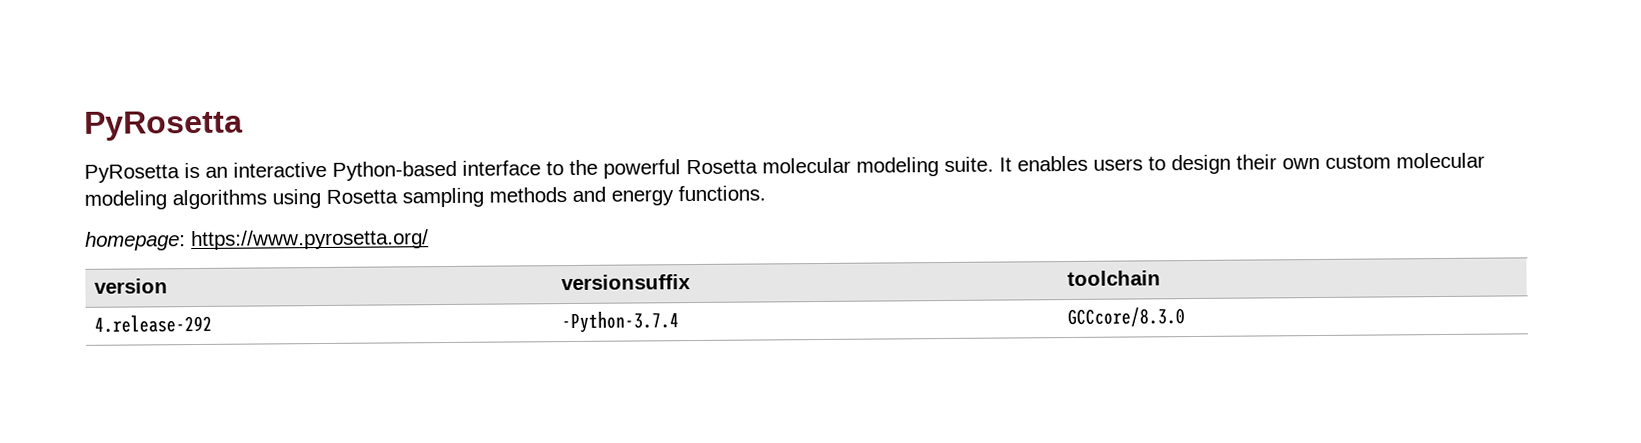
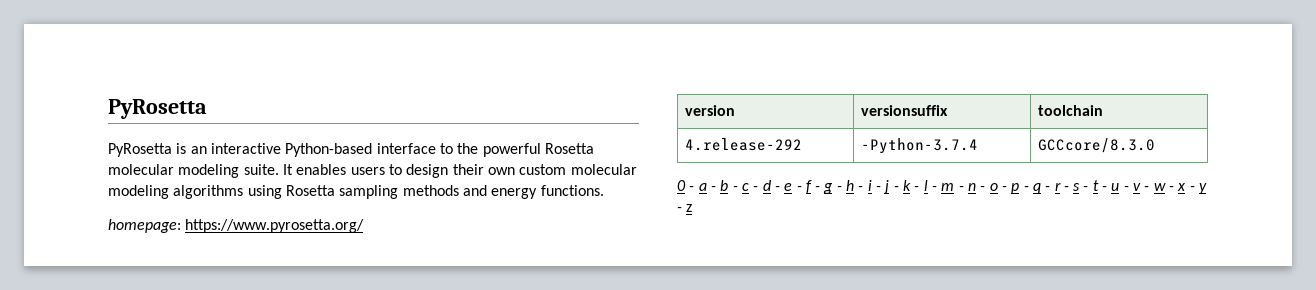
+ 0 - a - b - c - d - e - f - g - h - i - j - k - l - m - n - o - p - q - r - s - t - u - v - w - x - y - z

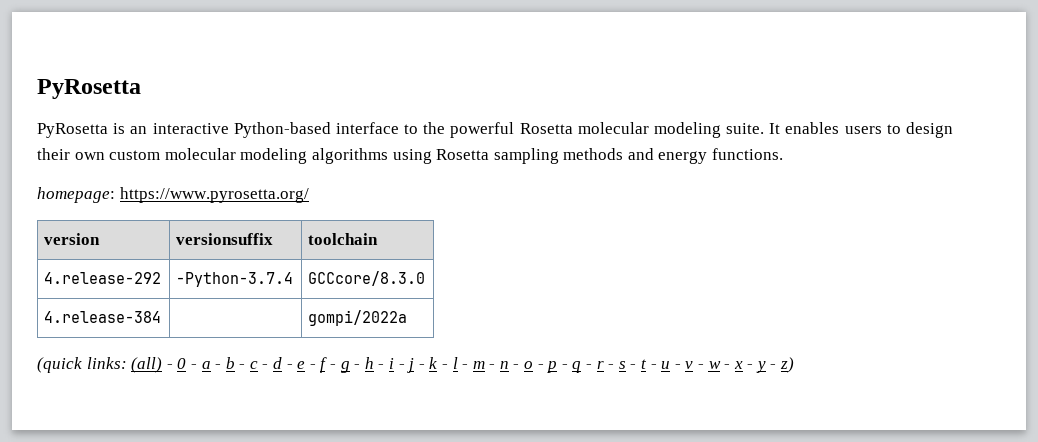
- 0 - a - b - c - d - e - f - g - h - i - j - k - l - m - n - o - p - q - r - s - t - u - v - w - x - y - z
+ 4.release-384 | | gompi/2022a
+ (quick links: (all) - 0 - a - b - c - d - e - f - g - h - i - j - k - l - m - n - o - p - q - r - s - t - u - v - w - x - y - z)

